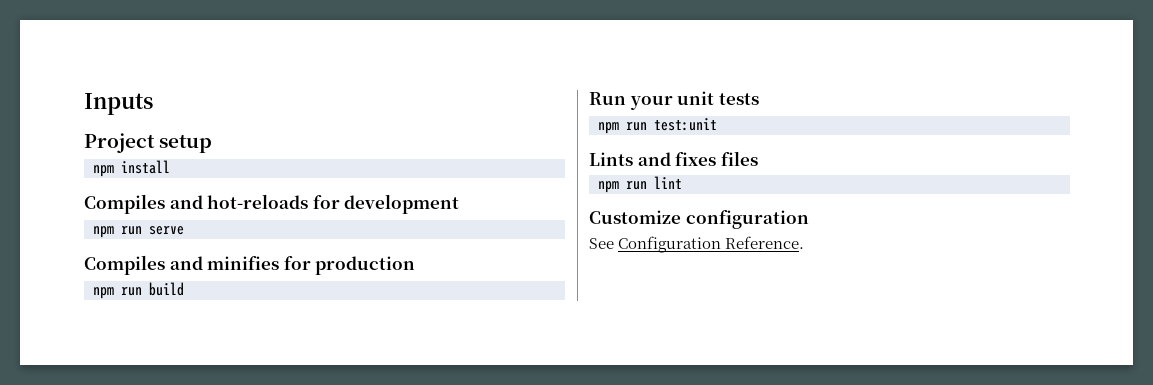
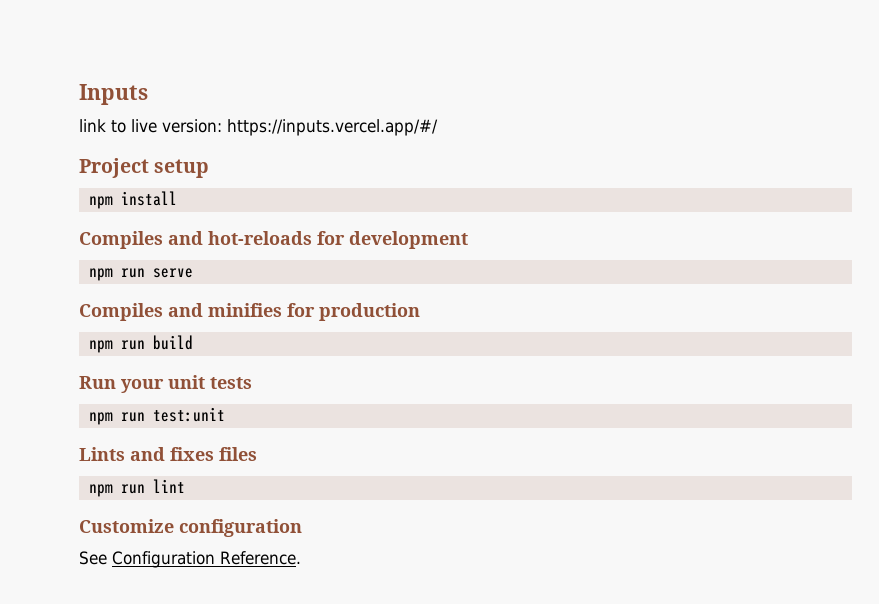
+ link to live version: https://inputs.vercel.app/#/

